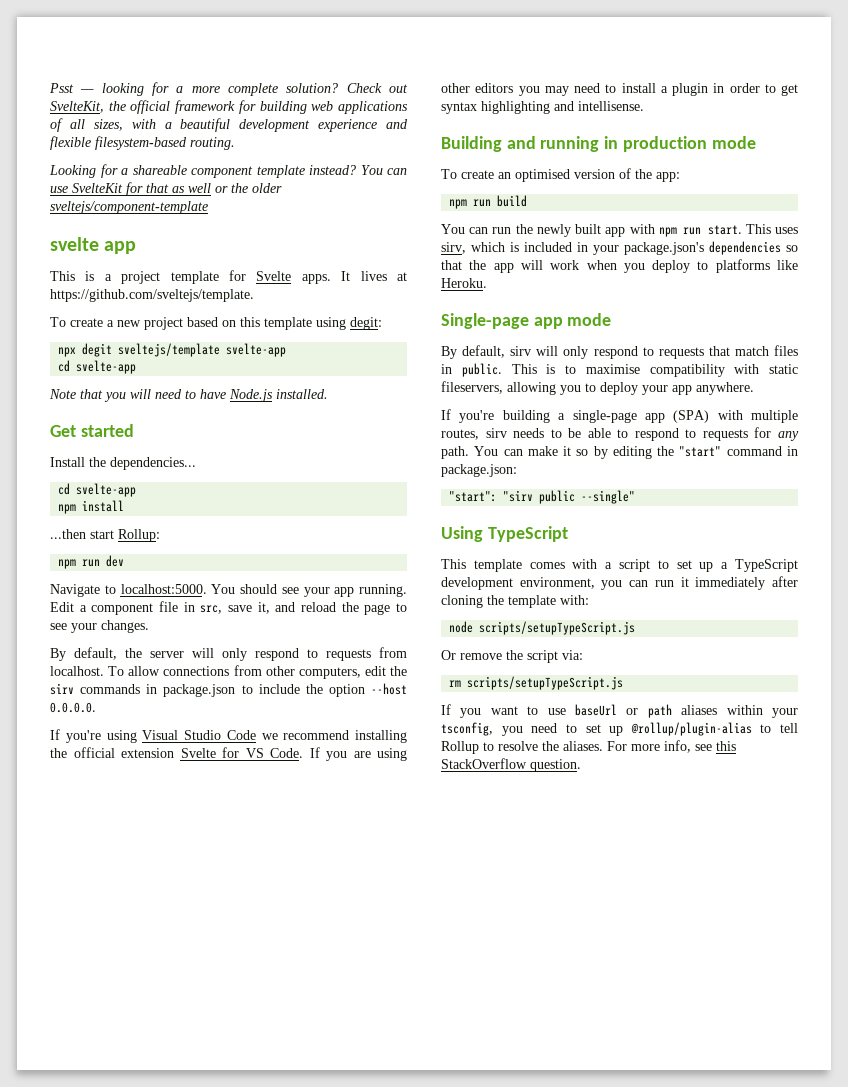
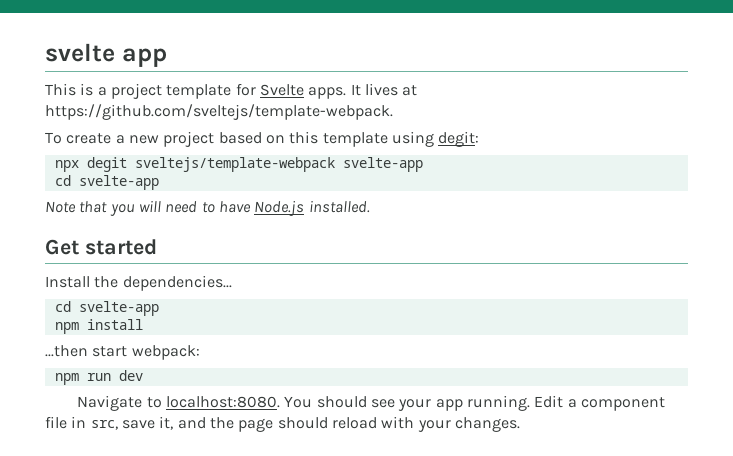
- Psst — looking for a more complete solution? Check out SvelteKit, the official framework for building web applications of all sizes, with a beautiful development experience and flexible filesystem-based routing.
- Looking for a shareable component template instead? You can use SvelteKit for that as well or the older sveltejs/component-template
- It lives at https://github.com/sveltejs/template.
+ It lives at https://github.com/sveltejs/template-webpack.
- npx degit sveltejs/template svelte-app
+ npx degit sveltejs/template-webpack svelte-app
- ...then start Rollup:
+ ...then start webpack:
- Navigate to localhost:5000.
+ Navigate to localhost:8080.
- Edit a component file in src, save it, and reload the page to see your changes.
+ Edit a component file in src, save it, and the page should reload with your changes.
- By default, the server will only respond to requests from localhost. To allow connections from other computers, edit the sirv commands in package.json to include the option --host 0.0.0.0.
- If you're using Visual Studio Code we recommend installing the official extension Svelte for VS Code. If you are using other editors you may need to install a plugin in order to get syntax highlighting and intellisense.
- Building and running in production mode
- To create an optimised version of the app:
- npm run build
- You can run the newly built app with npm run start. This uses sirv, which is included in your package.json's dependencies so that the app will work when you deploy to platforms like Heroku.
- Single-page app mode
- By default, sirv will only respond to requests that match files in public. This is to maximise compatibility with static fileservers, allowing you to deploy your app anywhere.
- If you're building a single-page app (SPA) with multiple routes, sirv needs to be able to respond to requests for any path. You can make it so by editing the "start" command in package.json:
- "start": "sirv public --single"
- Using TypeScript
- This template comes with a script to set up a TypeScript development environment, you can run it immediately after cloning the template with:
- node scripts/setupTypeScript.js
- Or remove the script via:
- rm scripts/setupTypeScript.js
- If you want to use baseUrl or path aliases within your tsconfig, you need to set up @rollup/plugin-alias to tell Rollup to resolve the aliases. For more info, see this StackOverflow question.

